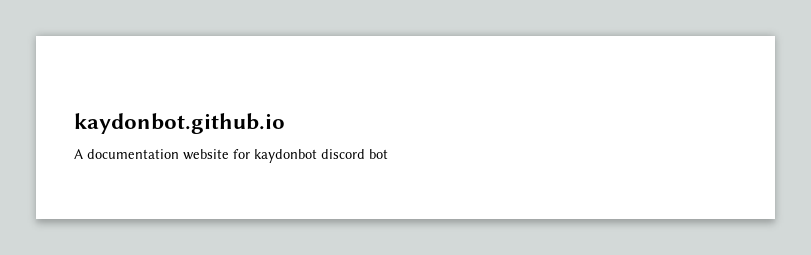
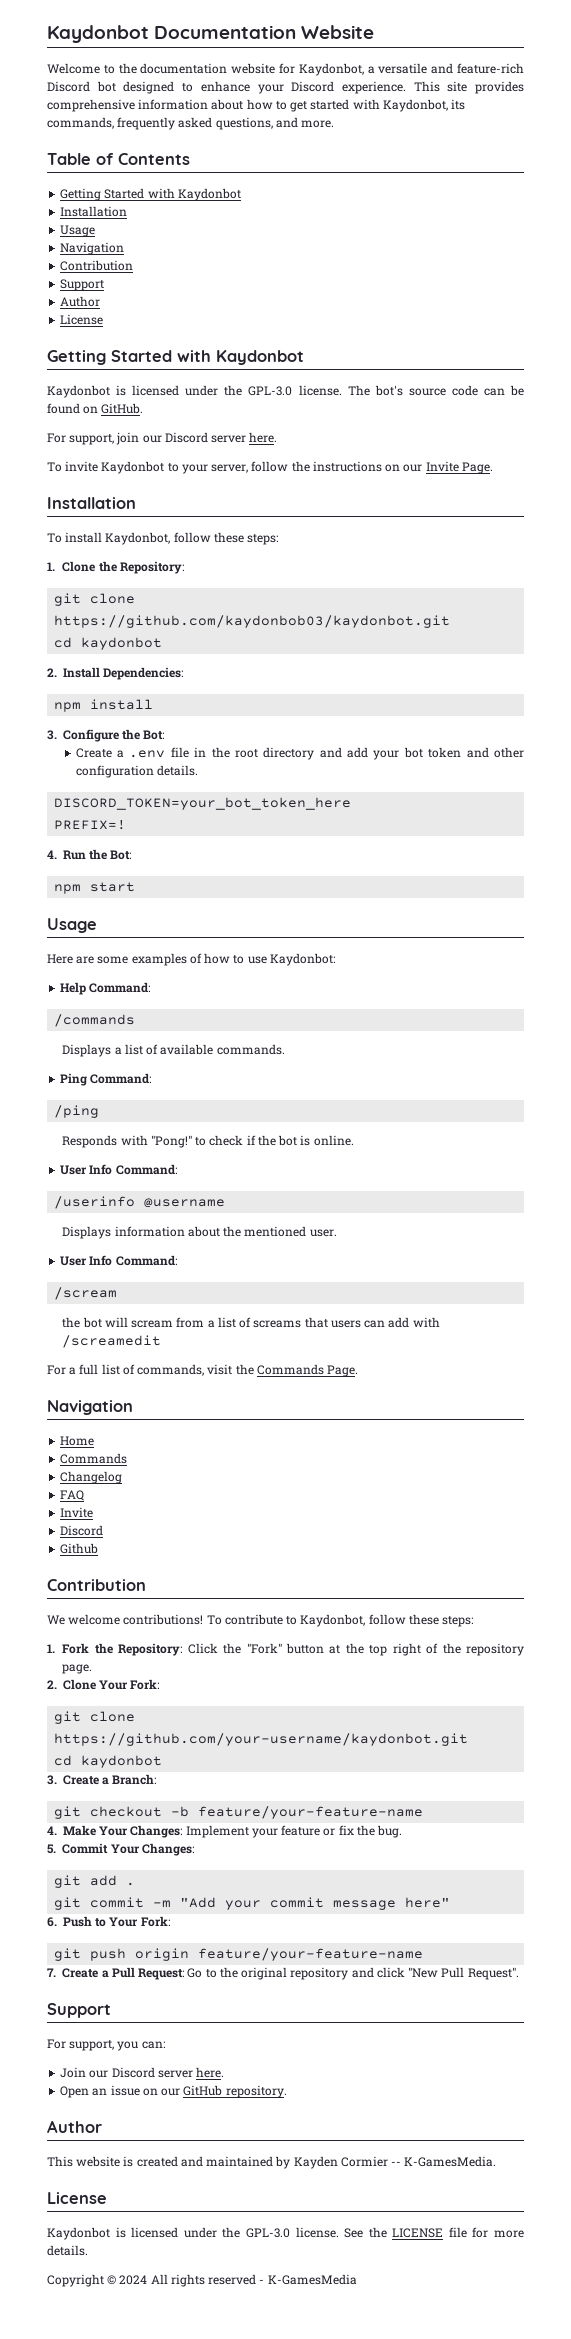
- kaydonbot.github.io
- A documentation website for kaydonbot discord bot
+ Kaydonbot Documentation Website
+ Welcome to the documentation website for Kaydonbot, a versatile and feature-rich Discord bot designed to enhance your Discord experience. This site provides comprehensive information about how to get started with Kaydonbot, its commands, frequently asked questions, and more.
+ Table of Contents
+ Getting Started with Kaydonbot
+ Installation
+ Usage
+ Navigation
+ Contribution
+ Support
+ Author
+ License
+ Getting Started with Kaydonbot
+ Kaydonbot is licensed under the GPL-3.0 license. The bot's source code can be found on GitHub.
+ For support, join our Discord server here.
+ To invite Kaydonbot to your server, follow the instructions on our Invite Page.
+ Installation
+ To install Kaydonbot, follow these steps:
+ 1. Clone the Repository:
+ git clone https://github.com/kaydonbob03/kaydonbot.git
+ cd kaydonbot
+ 2. Install Dependencies:
+ npm install
+ 3. Configure the Bot:
+ Create a .env file in the root directory and add your bot token and other configuration details.
+ DISCORD_TOKEN=your_bot_token_here
+ PREFIX=!
+ 4. Run the Bot:
+ npm start
+ Usage
+ Here are some examples of how to use Kaydonbot:
+ Help Command:
+ /commands
+ Displays a list of available commands.
+ Ping Command:
+ /ping
+ Responds with "Pong!" to check if the bot is online.
+ User Info Command:
+ /userinfo @username
+ Displays information about the mentioned user.
+ User Info Command:
+ /scream
+ the bot will scream from a list of screams that users can add with /screamedit
+ For a full list of commands, visit the Commands Page.
+ Navigation
+ Home
+ Commands
+ Changelog
+ FAQ
+ Invite
+ Discord
+ Github
+ Contribution
+ We welcome contributions! To contribute to Kaydonbot, follow these steps:
+ 1. Fork the Repository: Click the "Fork" button at the top right of the repository page.
+ 2. Clone Your Fork:
+ git clone https://github.com/your-username/kaydonbot.git
+ cd kaydonbot
+ 3. Create a Branch:
+ git checkout -b feature/your-feature-name
+ 4. Make Your Changes: Implement your feature or fix the bug.
+ 5. Commit Your Changes:
+ git add .
+ git commit -m "Add your commit message here"
+ 6. Push to Your Fork:
+ git push origin feature/your-feature-name
+ 7. Create a Pull Request: Go to the original repository and click "New Pull Request".
+ Support
+ For support, you can:
+ Join our Discord server here.
+ Open an issue on our GitHub repository.
+ Author
+ This website is created and maintained by Kayden Cormier -- K-GamesMedia.
+ License
+ Kaydonbot is licensed under the GPL-3.0 license. See the LICENSE file for more details.
+ Copyright © 2024 All rights reserved - K-GamesMedia

